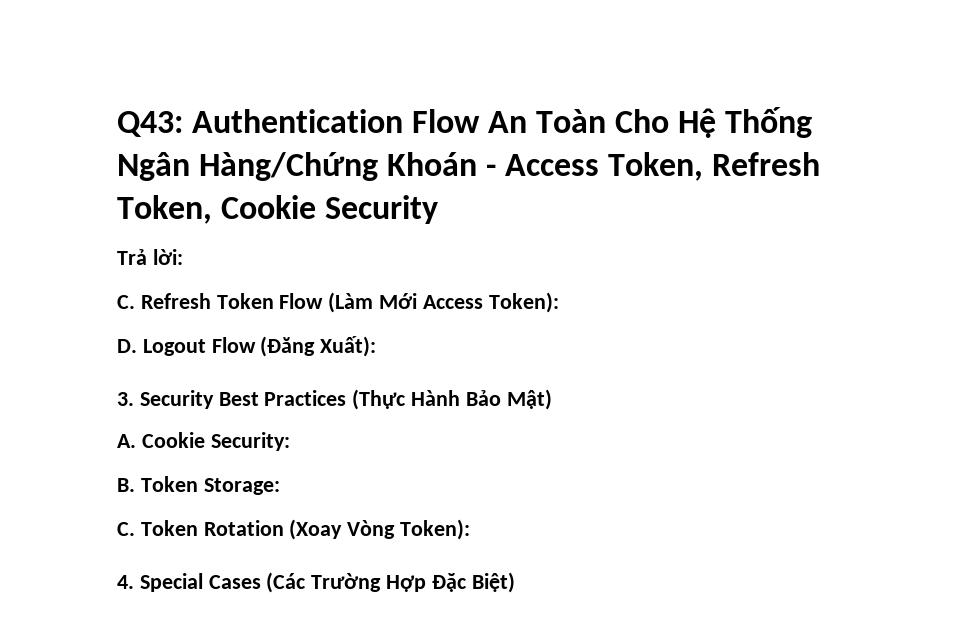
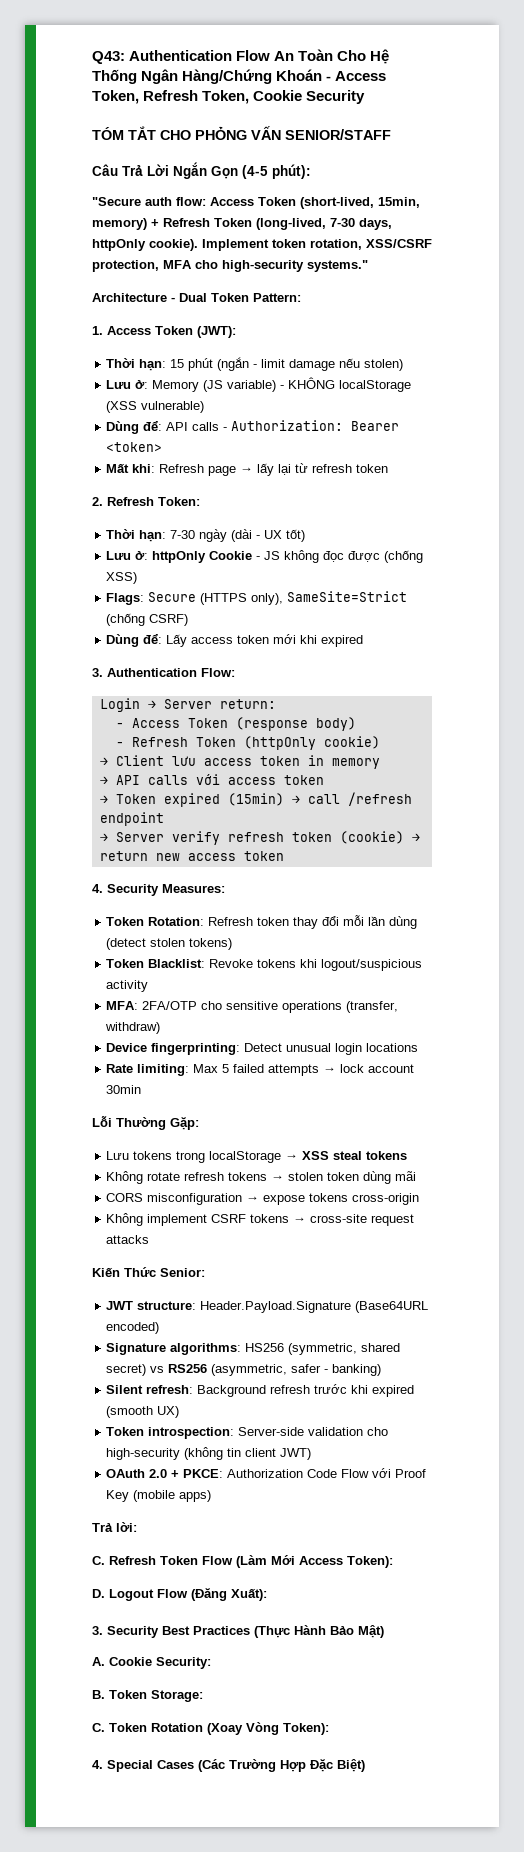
+ TÓM TẮT CHO PHỎNG VẤN SENIOR/STAFF
+ Câu Trả Lời Ngắn Gọn (4-5 phút):
+ "Secure auth flow: Access Token (short-lived, 15min, memory) + Refresh Token (long-lived, 7-30 days, httpOnly cookie). Implement token rotation, XSS/CSRF protection, MFA cho high-security systems."
+ Architecture - Dual Token Pattern:
+ 1. Access Token (JWT):
+ Thời hạn: 15 phút (ngắn - limit damage nếu stolen)
+ Lưu ở: Memory (JS variable) - KHÔNG localStorage (XSS vulnerable)
+ Dùng để: API calls - Authorization: Bearer <token>
+ Mất khi: Refresh page → lấy lại từ refresh token
+ 2. Refresh Token:
+ Thời hạn: 7-30 ngày (dài - UX tốt)
+ Lưu ở: httpOnly Cookie - JS không đọc được (chống XSS)
+ Flags: Secure (HTTPS only), SameSite=Strict (chống CSRF)
+ Dùng để: Lấy access token mới khi expired
+ 3. Authentication Flow:
+ Login → Server return:
+ - Access Token (response body)
+ - Refresh Token (httpOnly cookie)
+ → Client lưu access token in memory
+ → API calls với access token
+ → Token expired (15min) → call /refresh endpoint
+ → Server verify refresh token (cookie) → return new access token
+ 4. Security Measures:
+ Token Rotation: Refresh token thay đổi mỗi lần dùng (detect stolen tokens)
+ Token Blacklist: Revoke tokens khi logout/suspicious activity
+ MFA: 2FA/OTP cho sensitive operations (transfer, withdraw)
+ Device fingerprinting: Detect unusual login locations
+ Rate limiting: Max 5 failed attempts → lock account 30min
+ Lỗi Thường Gặp:
+ Lưu tokens trong localStorage → XSS steal tokens
+ Không rotate refresh tokens → stolen token dùng mãi
+ CORS misconfiguration → expose tokens cross-origin
+ Không implement CSRF tokens → cross-site request attacks
+ Kiến Thức Senior:
+ JWT structure: Header.Payload.Signature (Base64URL encoded)
+ Signature algorithms: HS256 (symmetric, shared secret) vs RS256 (asymmetric, safer - banking)
+ Silent refresh: Background refresh trước khi expired (smooth UX)
+ Token introspection: Server-side validation cho high-security (không tin client JWT)
+ OAuth 2.0 + PKCE: Authorization Code Flow với Proof Key (mobile apps)

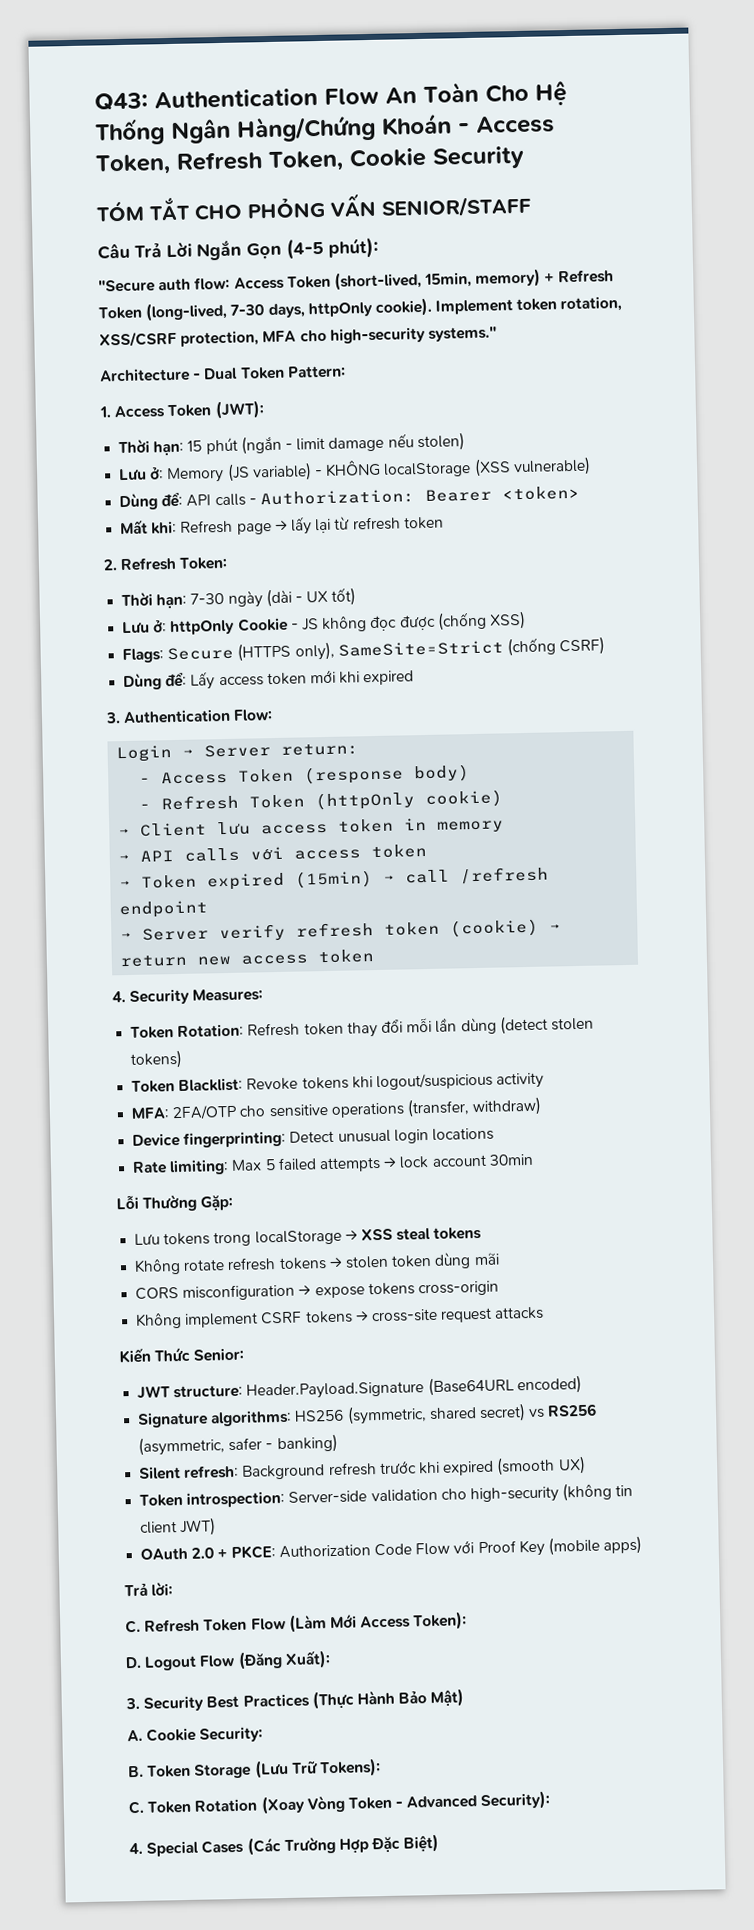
- B. Token Storage:
+ B. Token Storage (Lưu Trữ Tokens):
- C. Token Rotation (Xoay Vòng Token):
+ C. Token Rotation (Xoay Vòng Token - Advanced Security):

